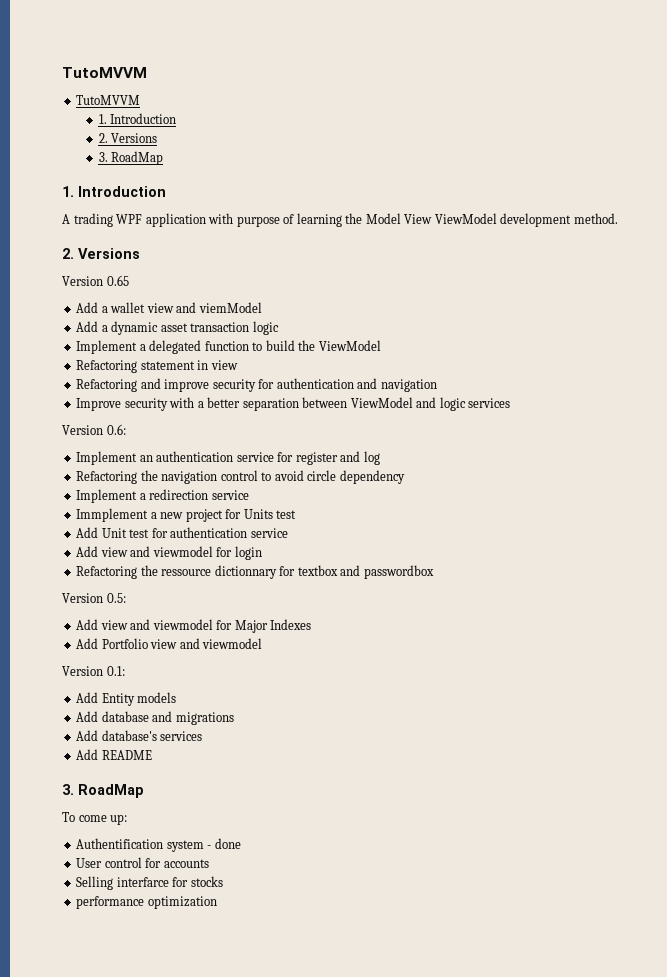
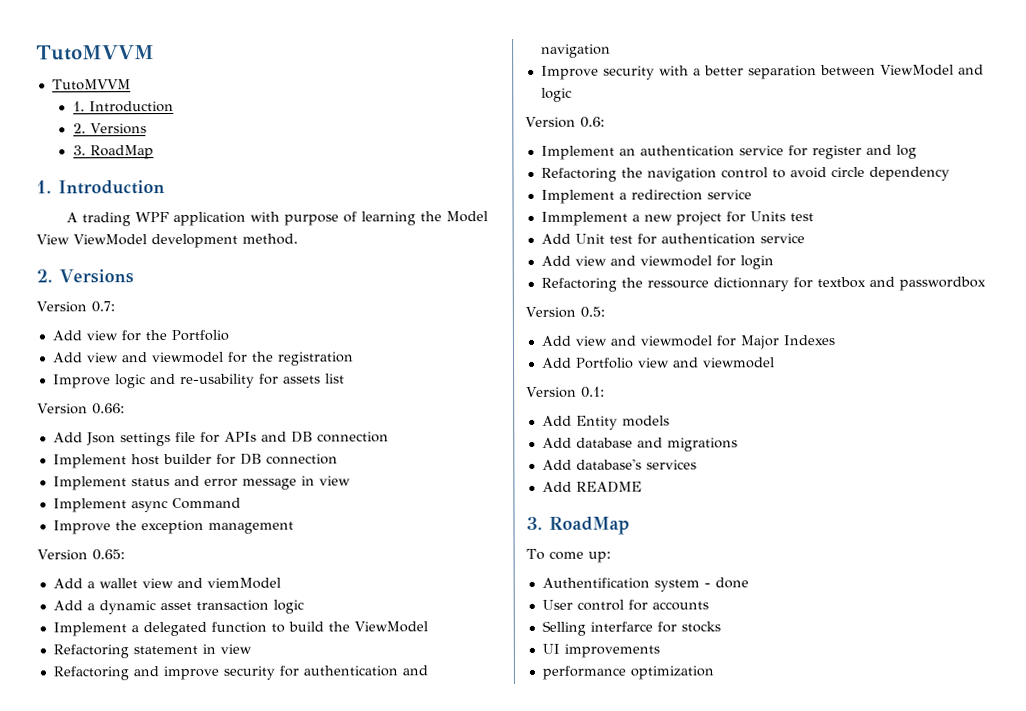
- Version 0.65
+ Version 0.7:
+ Add view for the Portfolio
+ Add view and viewmodel for the registration
+ Improve logic and re-usability for assets list
+ Version 0.66:
+ Add Json settings file for APIs and DB connection
+ Implement host builder for DB connection
+ Implement status and error message in view
+ Implement async Command
+ Improve the exception management
+ Version 0.65:
- Improve security with a better separation between ViewModel and logic services
+ Improve security with a better separation between ViewModel and logic
+ UI improvements

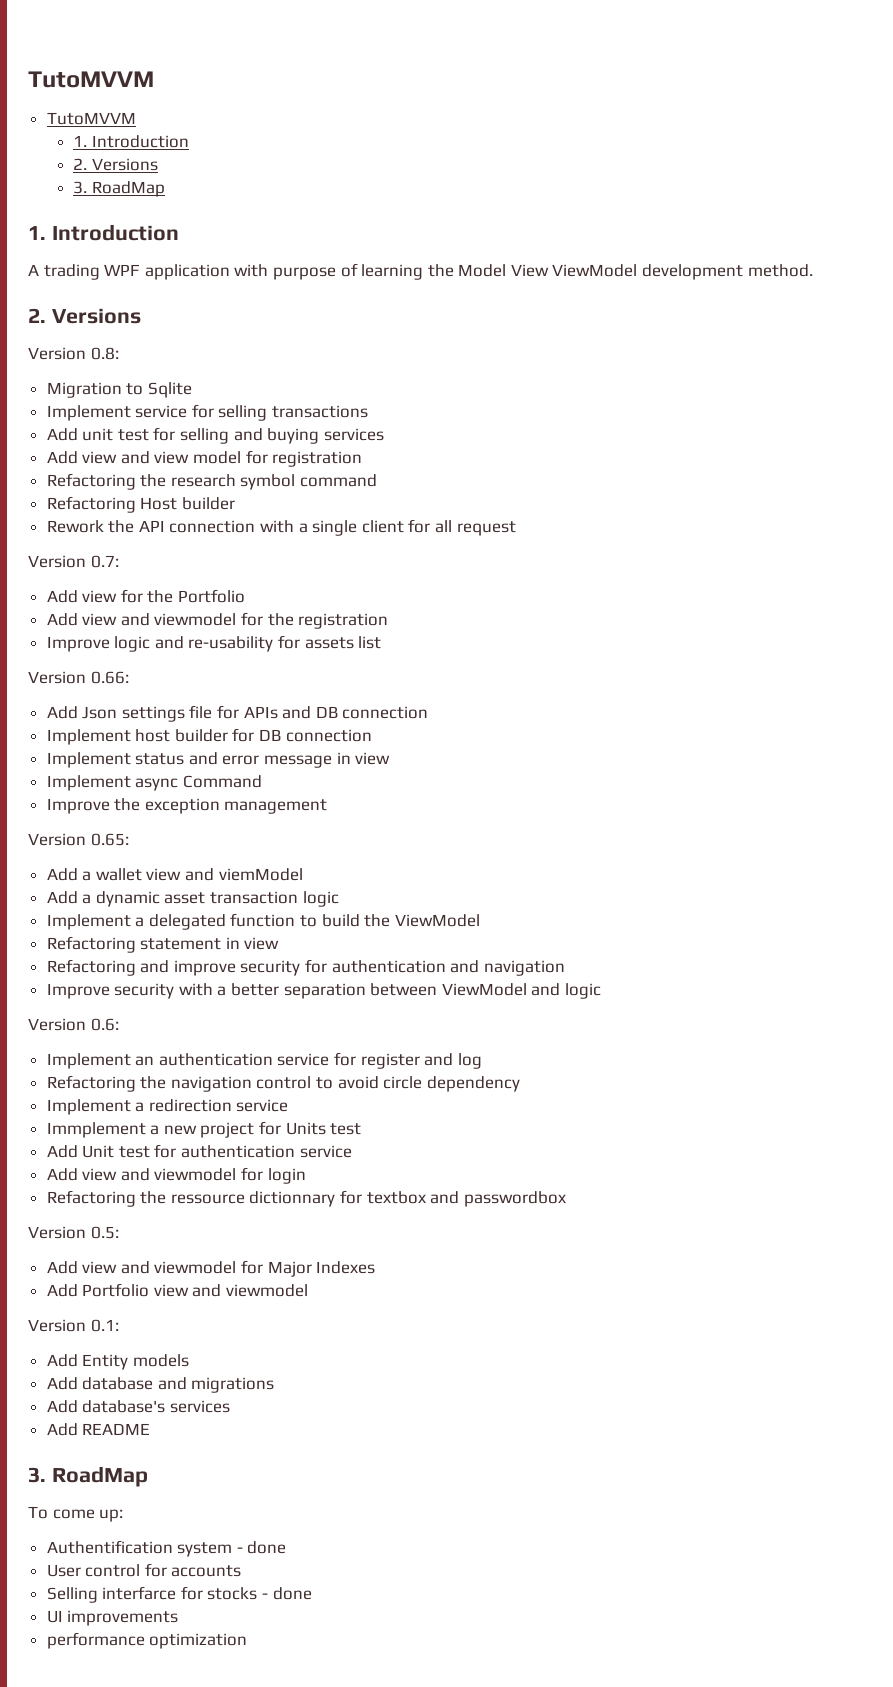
+ Version 0.8:
+ Migration to Sqlite
+ Implement service for selling transactions
+ Add unit test for selling and buying services
+ Add view and view model for registration
+ Refactoring the research symbol command
+ Refactoring Host builder
+ Rework the API connection with a single client for all request
- Selling interfarce for stocks
+ Selling interfarce for stocks - done

